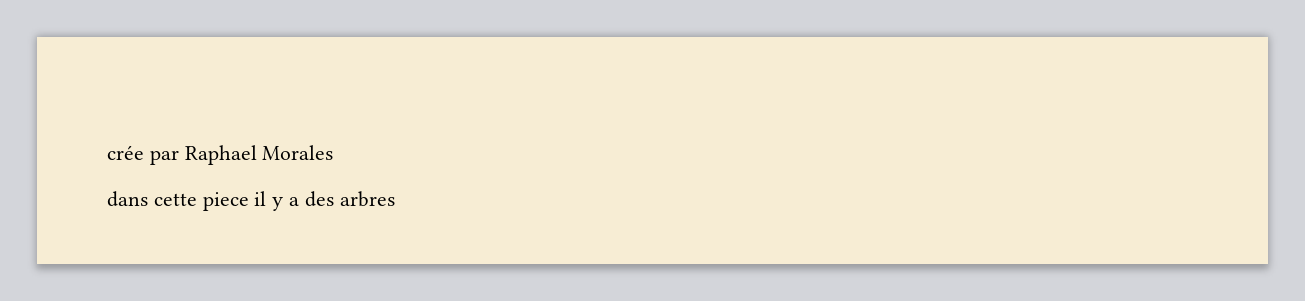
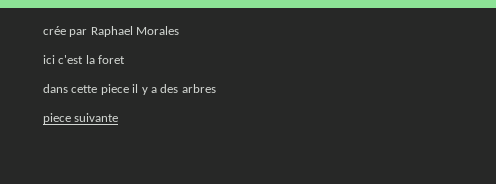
+ ici c'est la foret
+ piece suivante

